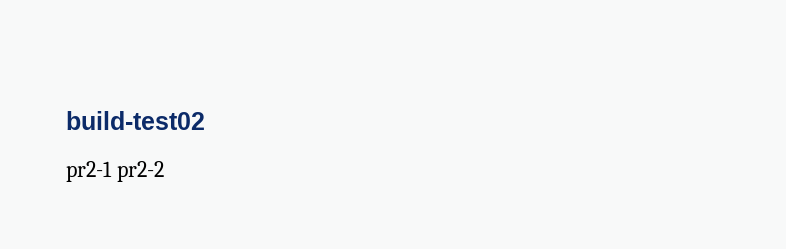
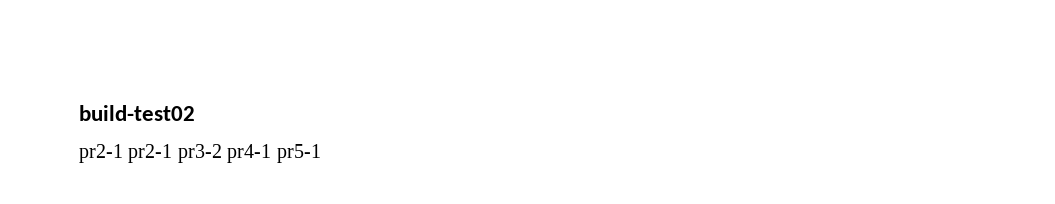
- pr2-1 pr2-2
+ pr2-1 pr2-1 pr3-2 pr4-1 pr5-1

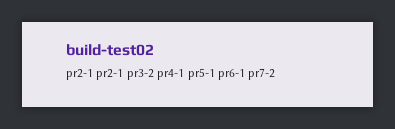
- pr2-1 pr2-1 pr3-2 pr4-1 pr5-1
+ pr2-1 pr2-1 pr3-2 pr4-1 pr5-1 pr6-1 pr7-2

